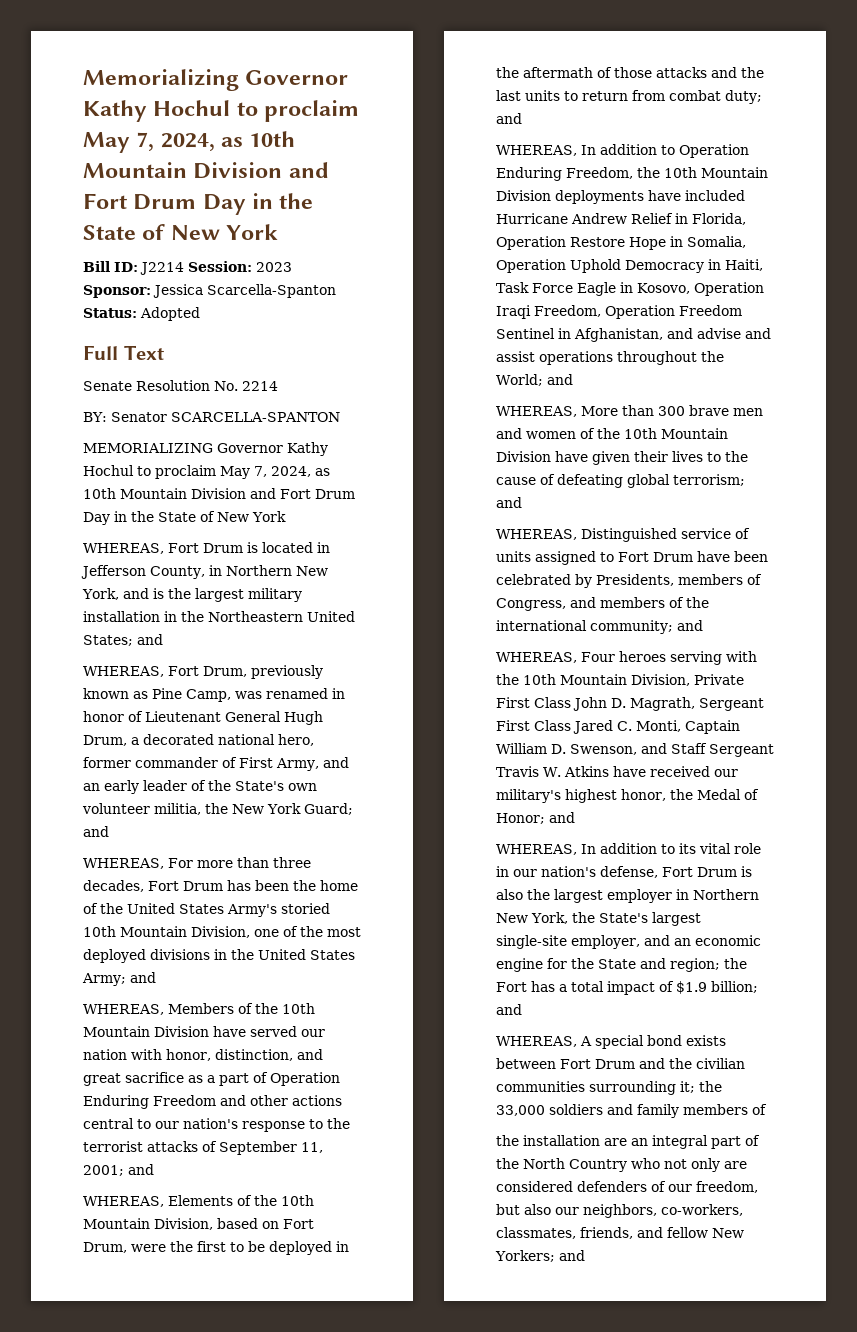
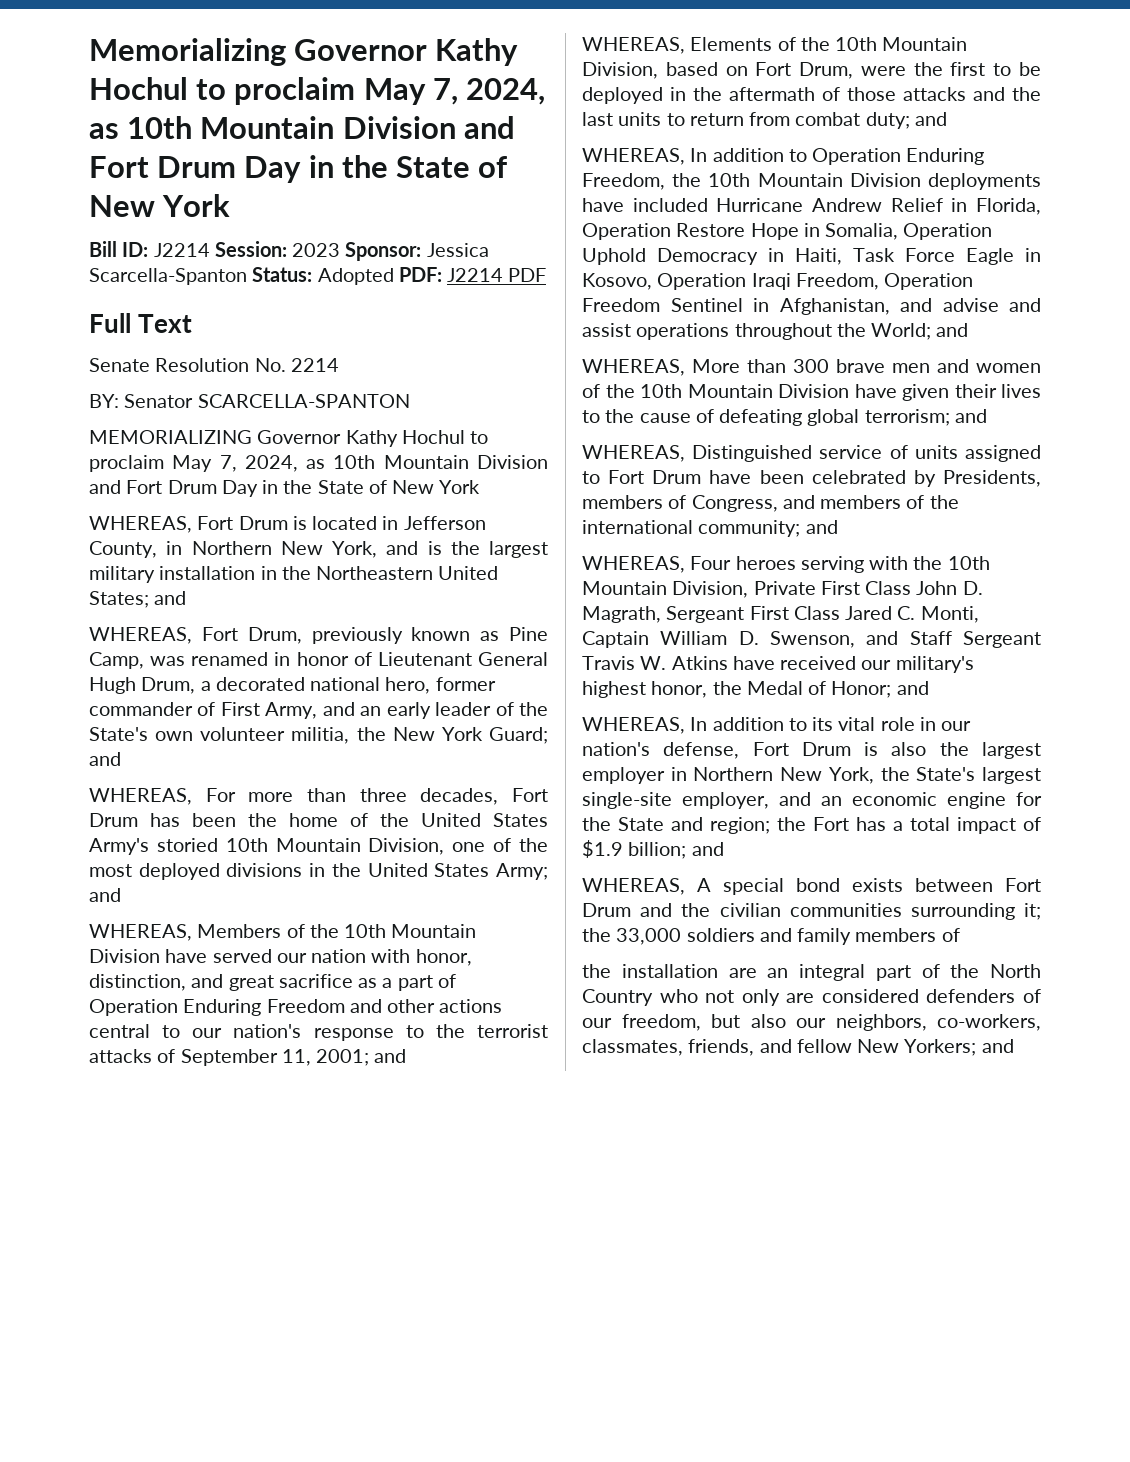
- Bill ID: J2214 Session: 2023 Sponsor: Jessica Scarcella-Spanton Status: Adopted
+ Bill ID: J2214 Session: 2023 Sponsor: Jessica Scarcella-Spanton Status: Adopted PDF: J2214 PDF

